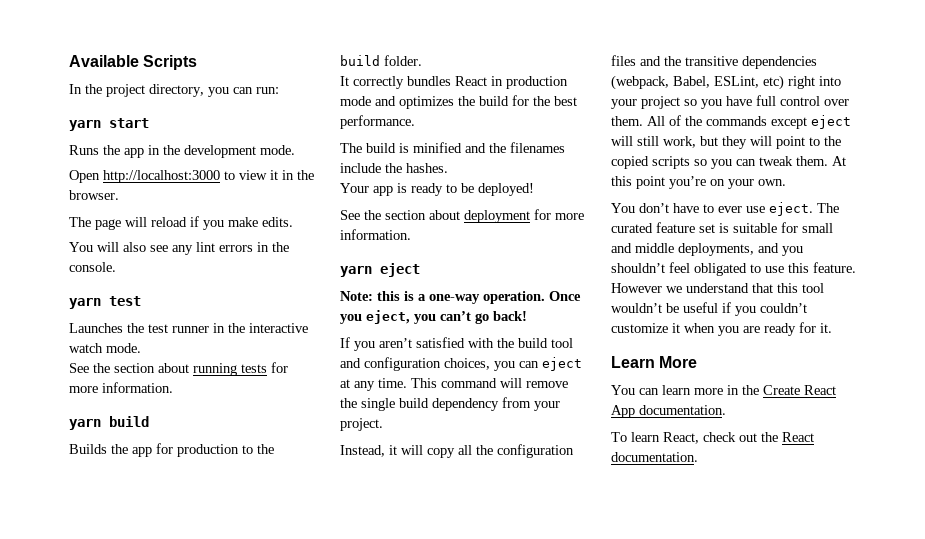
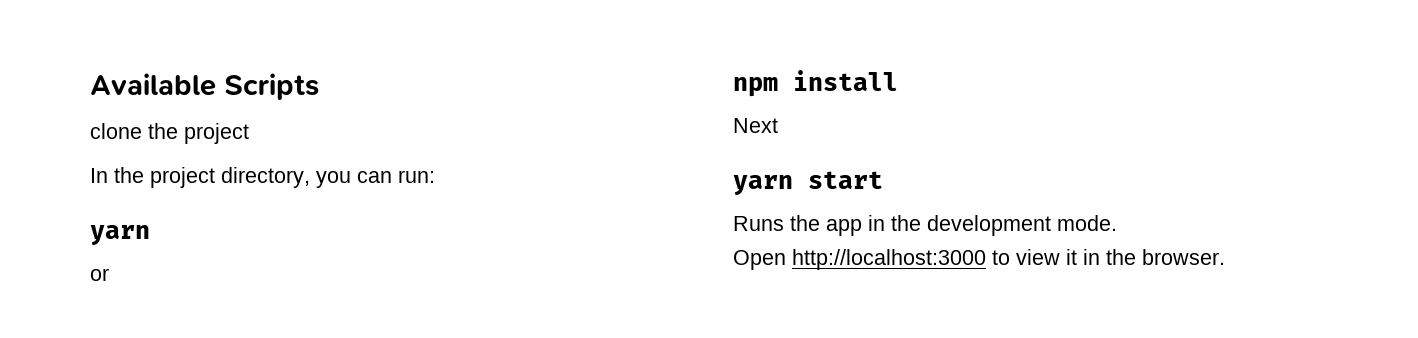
+ clone the project
  In the project directory, you can run:
+ yarn
+ or
+ npm install
+ Next
- The page will reload if you make edits.
- You will also see any lint errors in the console.
- yarn test
- Launches the test runner in the interactive watch mode.
- See the section about running tests for more information.
- yarn build
- Builds the app for production to the build folder.
- It correctly bundles React in production mode and optimizes the build for the best performance.
- The build is minified and the filenames include the hashes.
- Your app is ready to be deployed!
- See the section about deployment for more information.
- yarn eject
- Note: this is a one-way operation. Once you eject, you can’t go back!
- If you aren’t satisfied with the build tool and configuration choices, you can eject at any time. This command will remove the single build dependency from your project.
- Instead, it will copy all the configuration files and the transitive dependencies (webpack, Babel, ESLint, etc) right into your project so you have full control over them. All of the commands except eject will still work, but they will point to the copied scripts so you can tweak them. At this point you’re on your own.
- You don’t have to ever use eject. The curated feature set is suitable for small and middle deployments, and you shouldn’t feel obligated to use this feature. However we understand that this tool wouldn’t be useful if you couldn’t customize it when you are ready for it.
- Learn More
- You can learn more in the Create React App documentation.
- To learn React, check out the React documentation.

